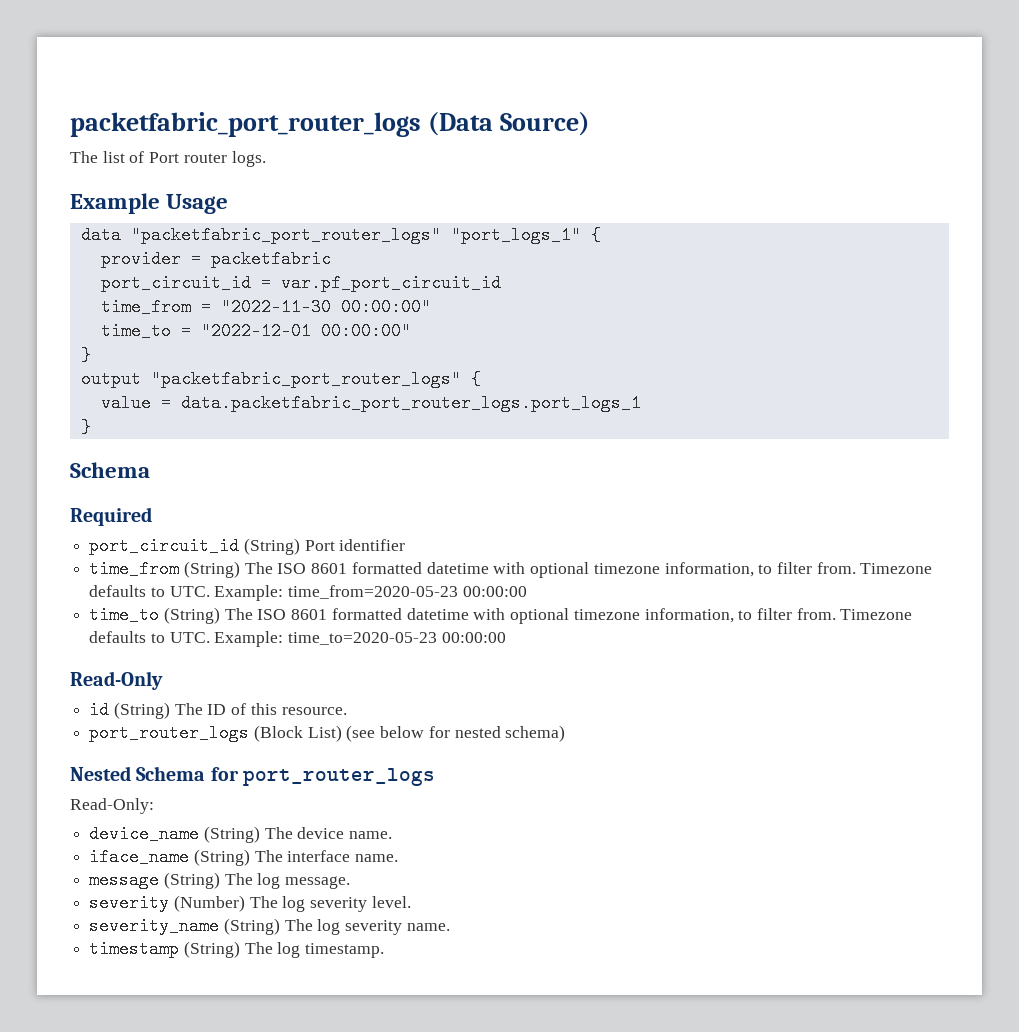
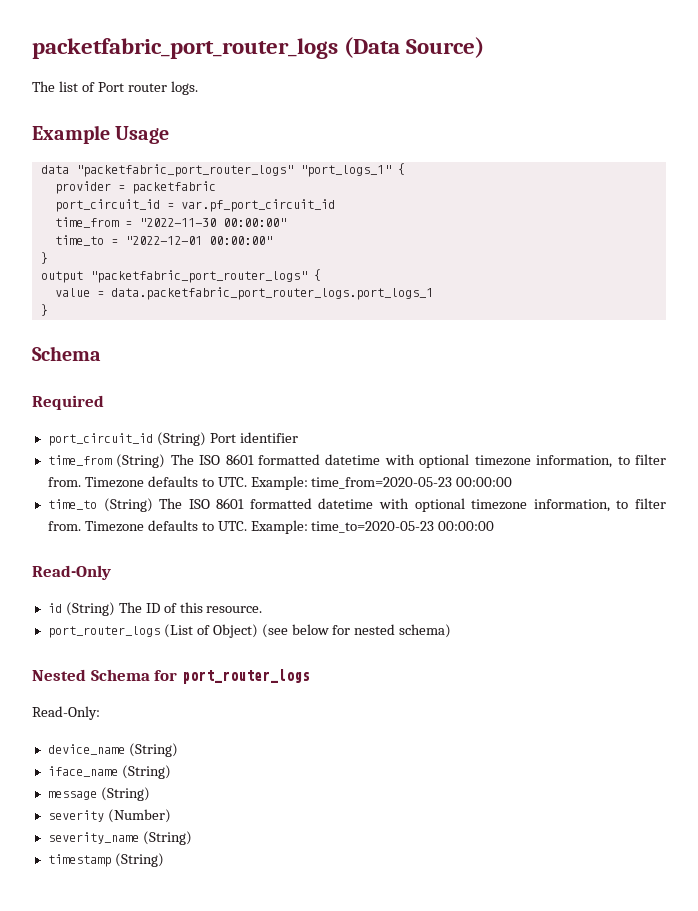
- port_router_logs (Block List) (see below for nested schema)
+ port_router_logs (List of Object) (see below for nested schema)
- device_name (String) The device name.
+ device_name (String)
- iface_name (String) The interface name.
+ iface_name (String)
- message (String) The log message.
+ message (String)
- severity (Number) The log severity level.
- severity_name (String) The log severity name.
+ severity (Number)
+ severity_name (String)
- timestamp (String) The log timestamp.
+ timestamp (String)

